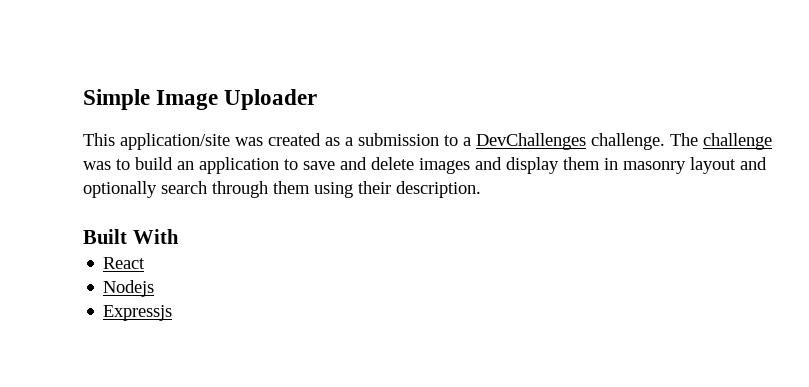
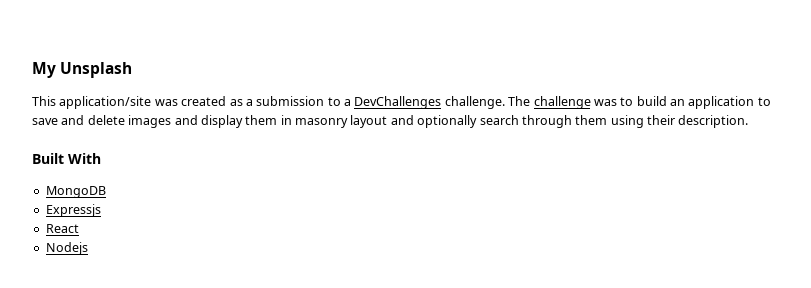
- Simple Image Uploader
+ My Unsplash
+ MongoDB
+ Expressjs
- Expressjs

